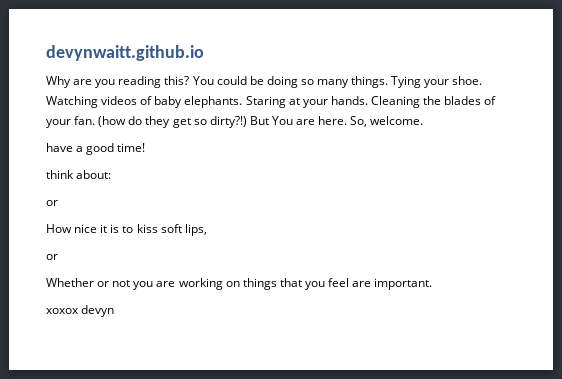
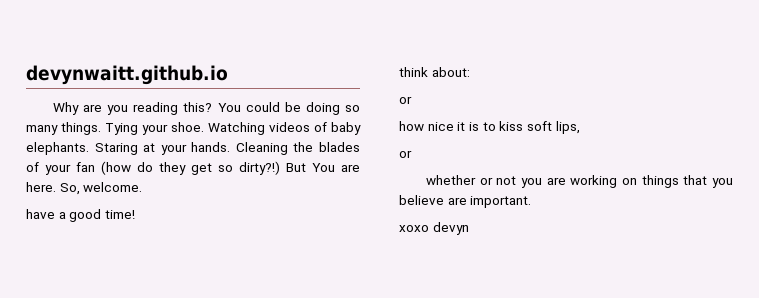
- Cleaning the blades of your fan. (how do they get so dirty?!)
+ Cleaning the blades of your fan (how do they get so dirty?!)
- How nice it is to kiss soft lips,
+ how nice it is to kiss soft lips,
- Whether or not you are working on things that you feel are important.
+ whether or not you are working on things that you believe are important.
- xoxox devyn
+ xoxo devyn

